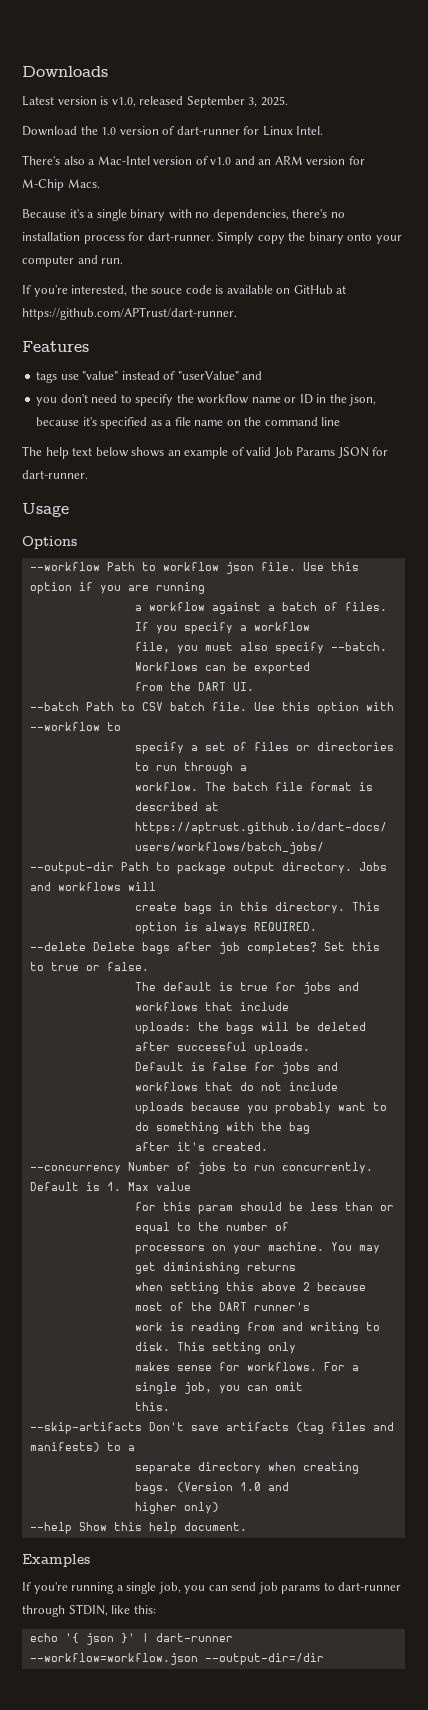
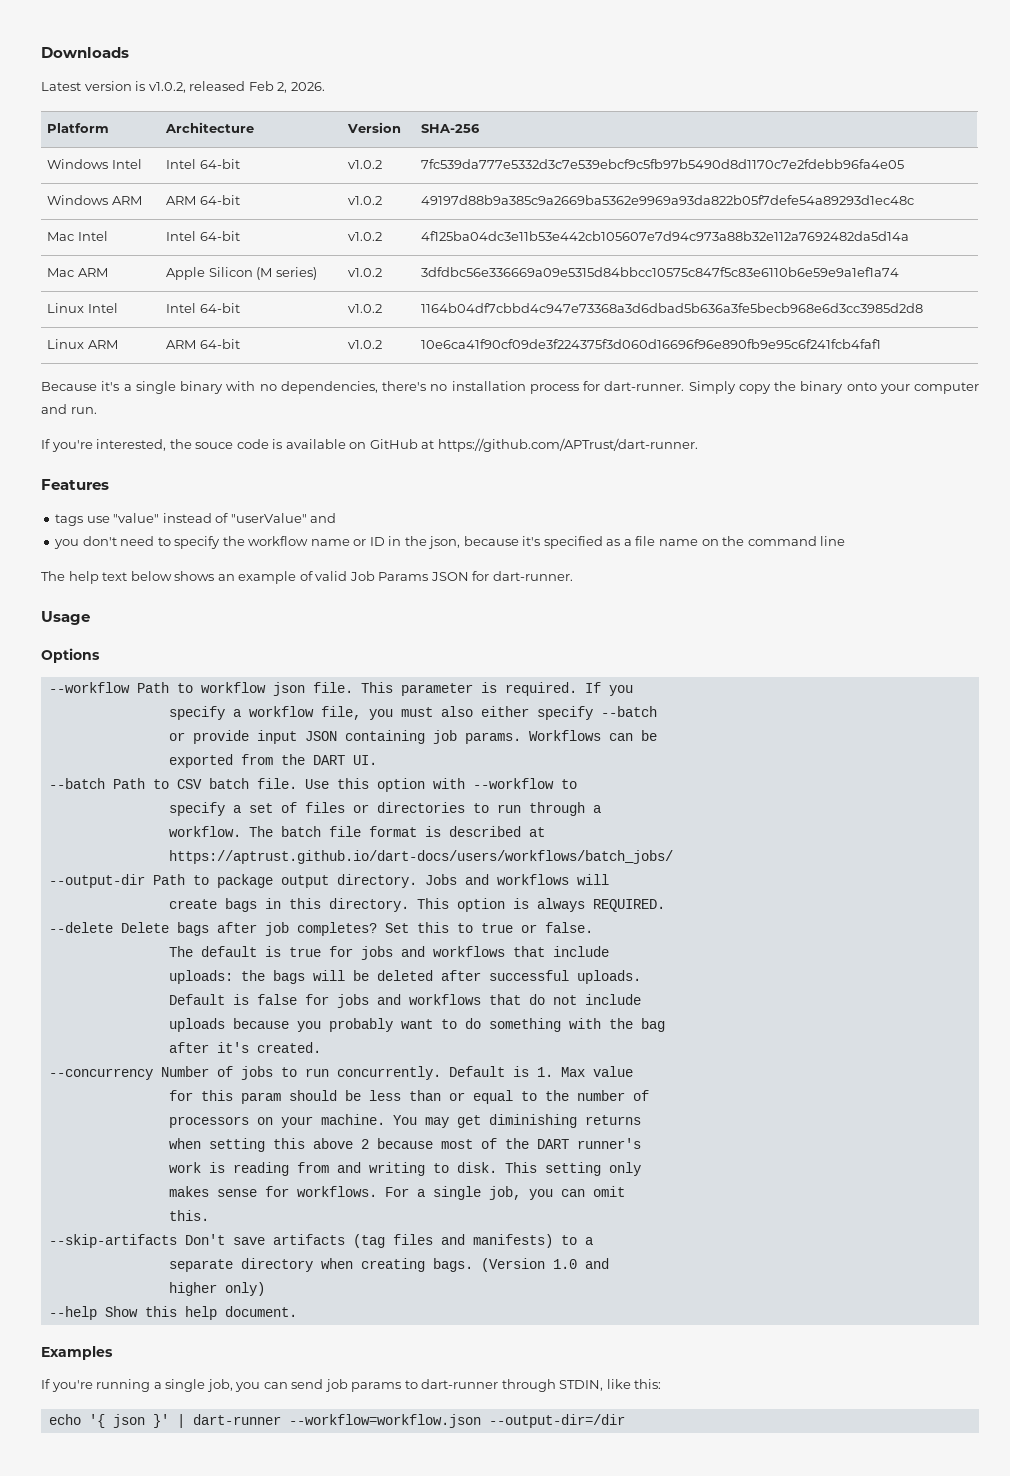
- Latest version is v1.0, released September 3, 2025.
- Download the 1.0 version of dart-runner for Linux Intel.
- There's also a Mac-Intel version of v1.0 and an ARM version for M-Chip Macs.
+ Latest version is v1.0.2, released Feb 2, 2026.
+ Platform | Architecture | Version | SHA-256
+ Windows Intel | Intel 64-bit | v1.0.2 | 7fc539da777e5332d3c7e539ebcf9c5fb97b5490d8d1170c7e2fdebb96fa4e05
+ Windows ARM | ARM 64-bit | v1.0.2 | 49197d88b9a385c9a2669ba5362e9969a93da822b05f7defe54a89293d1ec48c
+ Mac Intel | Intel 64-bit | v1.0.2 | 4f125ba04dc3e11b53e442cb105607e7d94c973a88b32e112a7692482da5d14a
+ Mac ARM | Apple Silicon (M series) | v1.0.2 | 3dfdbc56e336669a09e5315d84bbcc10575c847f5c83e6110b6e59e9a1ef1a74
+ Linux Intel | Intel 64-bit | v1.0.2 | 1164b04df7cbbd4c947e73368a3d6dbad5b636a3fe5becb968e6d3cc3985d2d8
+ Linux ARM | ARM 64-bit | v1.0.2 | 10e6ca41f90cf09de3f224375f3d060d16696f96e890fb9e95c6f241fcb4faf1
- Use this option if you are running
- a workflow against a batch of files.
+ This parameter is required.
- If you specify a workflow
- file, you must also specify --batch.
+ If you
+ specify a workflow file, you must also either specify --batch
+ or provide input JSON containing job params.
- Workflows can be exported
- from the DART UI.
+ Workflows can be
+ exported from the DART UI.

